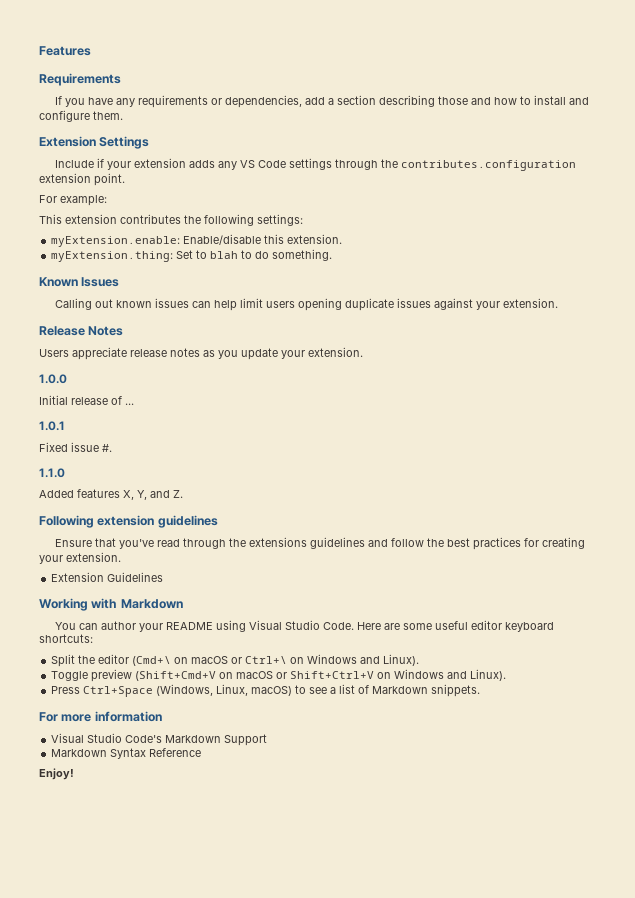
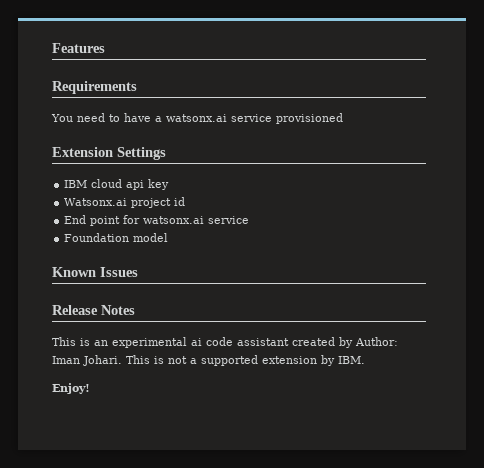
- If you have any requirements or dependencies, add a section describing those and how to install and configure them.
+ You need to have a watsonx.ai service provisioned
  Extension Settings
- Include if your extension adds any VS Code settings through the contributes.configuration extension point.
- For example:
- This extension contributes the following settings:
- myExtension.enable: Enable/disable this extension.
- myExtension.thing: Set to blah to do something.
+ IBM cloud api key
+ Watsonx.ai project id
+ End point for watsonx.ai service
+ Foundation model
  Known Issues
- Calling out known issues can help limit users opening duplicate issues against your extension.
  Release Notes
- Users appreciate release notes as you update your extension.
- 1.0.0
- Initial release of ...
- 1.0.1
- Fixed issue #.
- 1.1.0
- Added features X, Y, and Z.
- Following extension guidelines
- Ensure that you've read through the extensions guidelines and follow the best practices for creating your extension.
- Extension Guidelines
- Working with Markdown
- You can author your README using Visual Studio Code. Here are some useful editor keyboard shortcuts:
- Split the editor (Cmd+\ on macOS or Ctrl+\ on Windows and Linux).
- Toggle preview (Shift+Cmd+V on macOS or Shift+Ctrl+V on Windows and Linux).
- Press Ctrl+Space (Windows, Linux, macOS) to see a list of Markdown snippets.
- For more information
- Visual Studio Code's Markdown Support
- Markdown Syntax Reference
+ This is an experimental ai code assistant created by Author: Iman Johari. This is not a supported extension by IBM.

